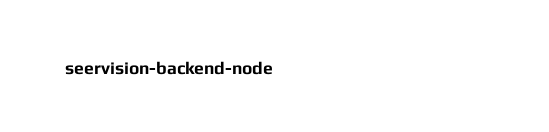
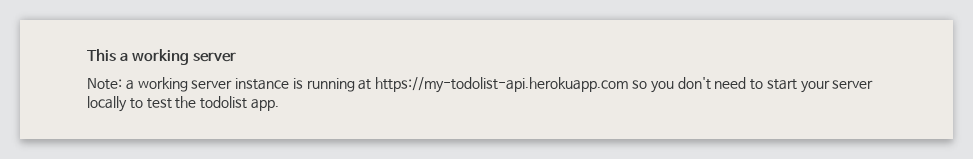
- seervision-backend-node
+ This a working server
+ Note: a working server instance is running at https://my-todolist-api.herokuapp.com so you don't need to start your server locally to test the todolist app.

